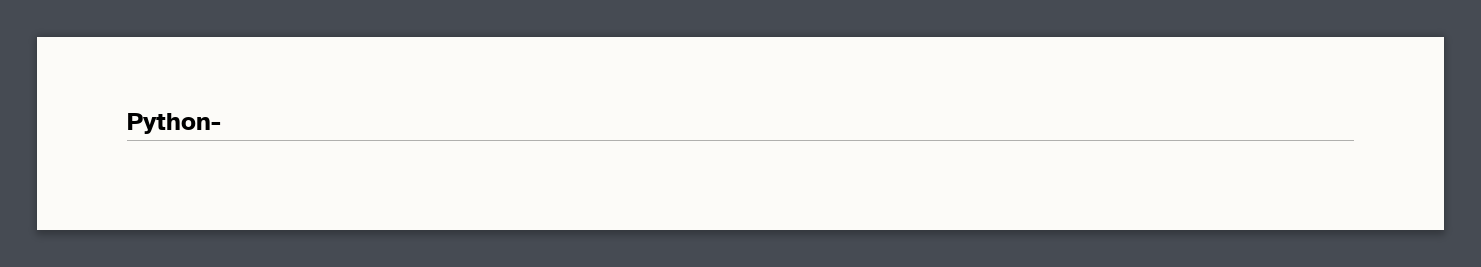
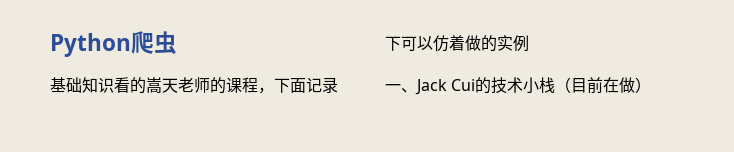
- Python-
+ Python爬虫
+ 基础知识看的嵩天老师的课程，下面记录下可以仿着做的实例
+ 一、Jack Cui的技术小栈（目前在做）

